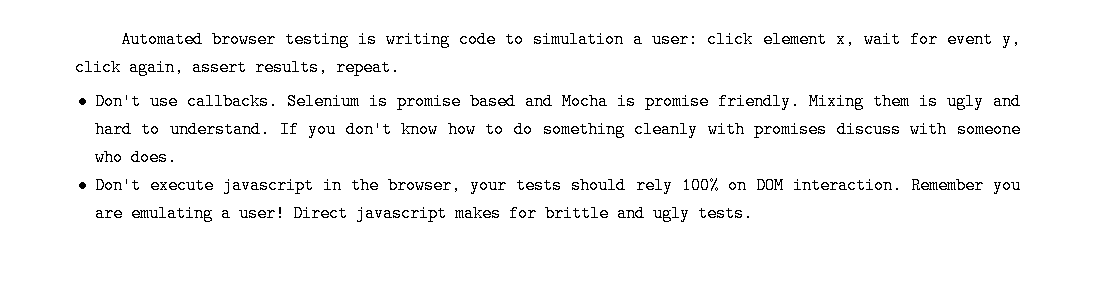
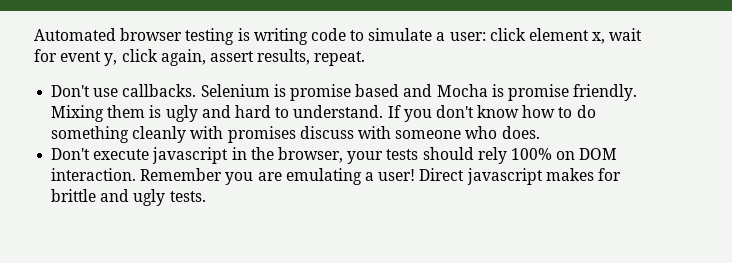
- Automated browser testing is writing code to simulation a user: click element x, wait for event y, click again, assert results, repeat.
+ Automated browser testing is writing code to simulate a user: click element x, wait for event y, click again, assert results, repeat.

